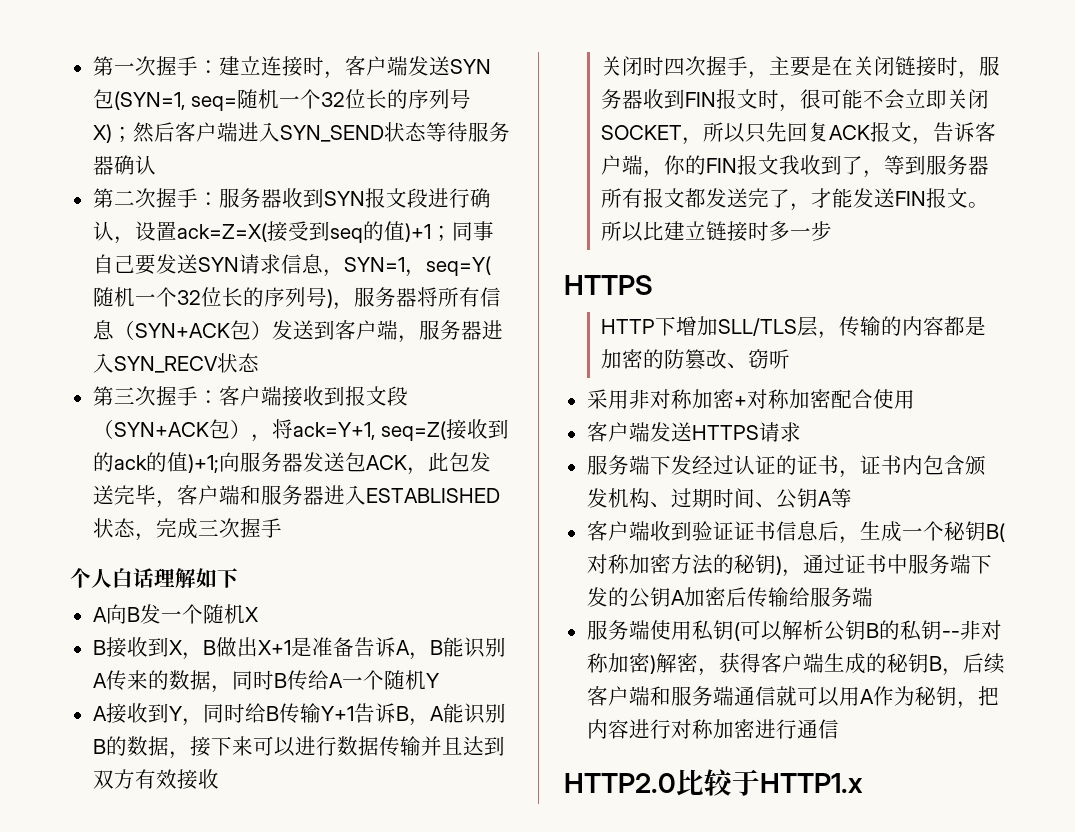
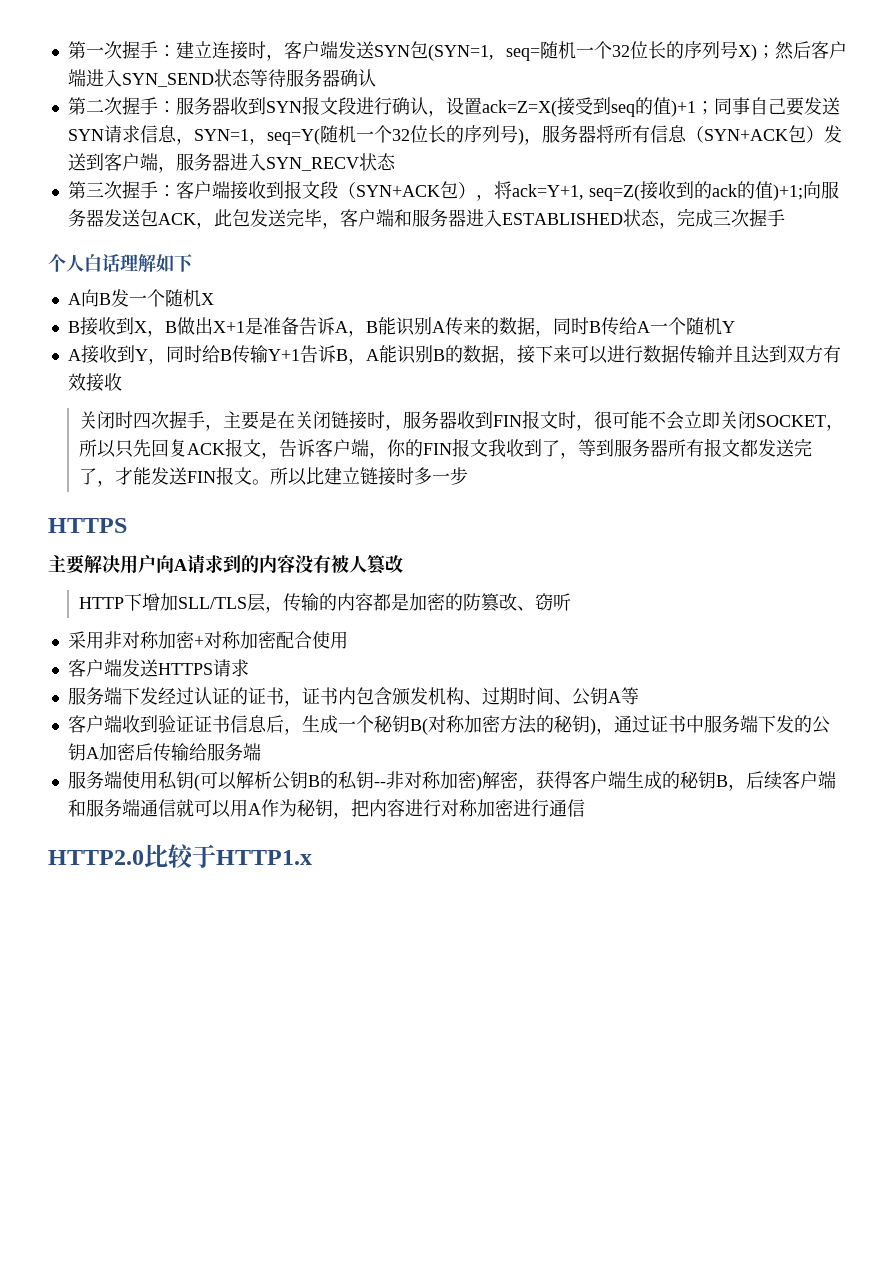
+ 主要解决用户向A请求到的内容没有被人篡改

